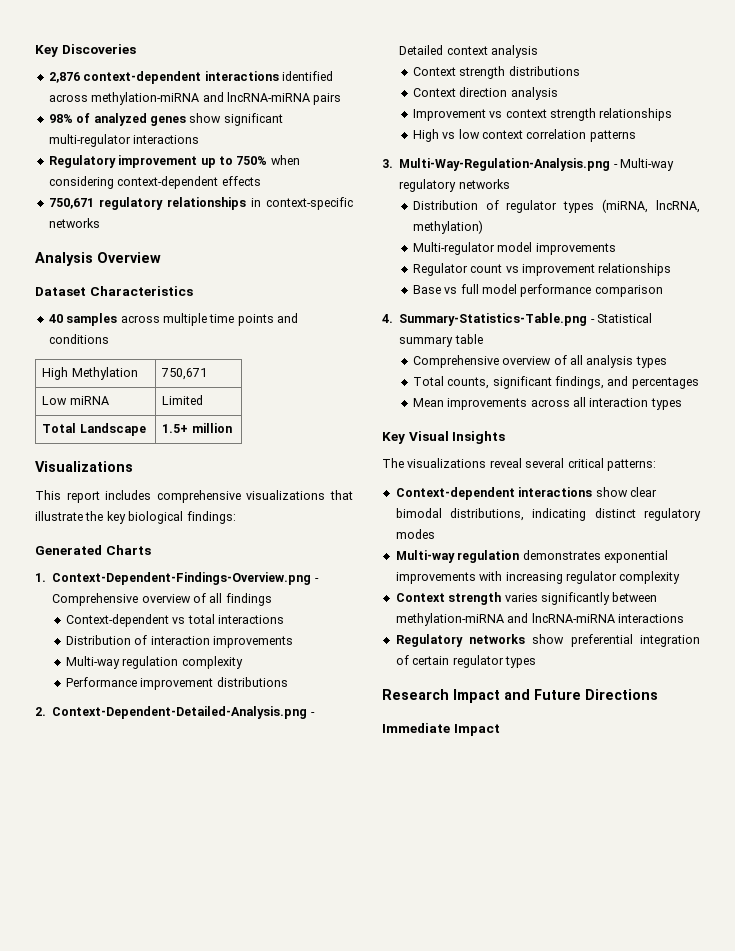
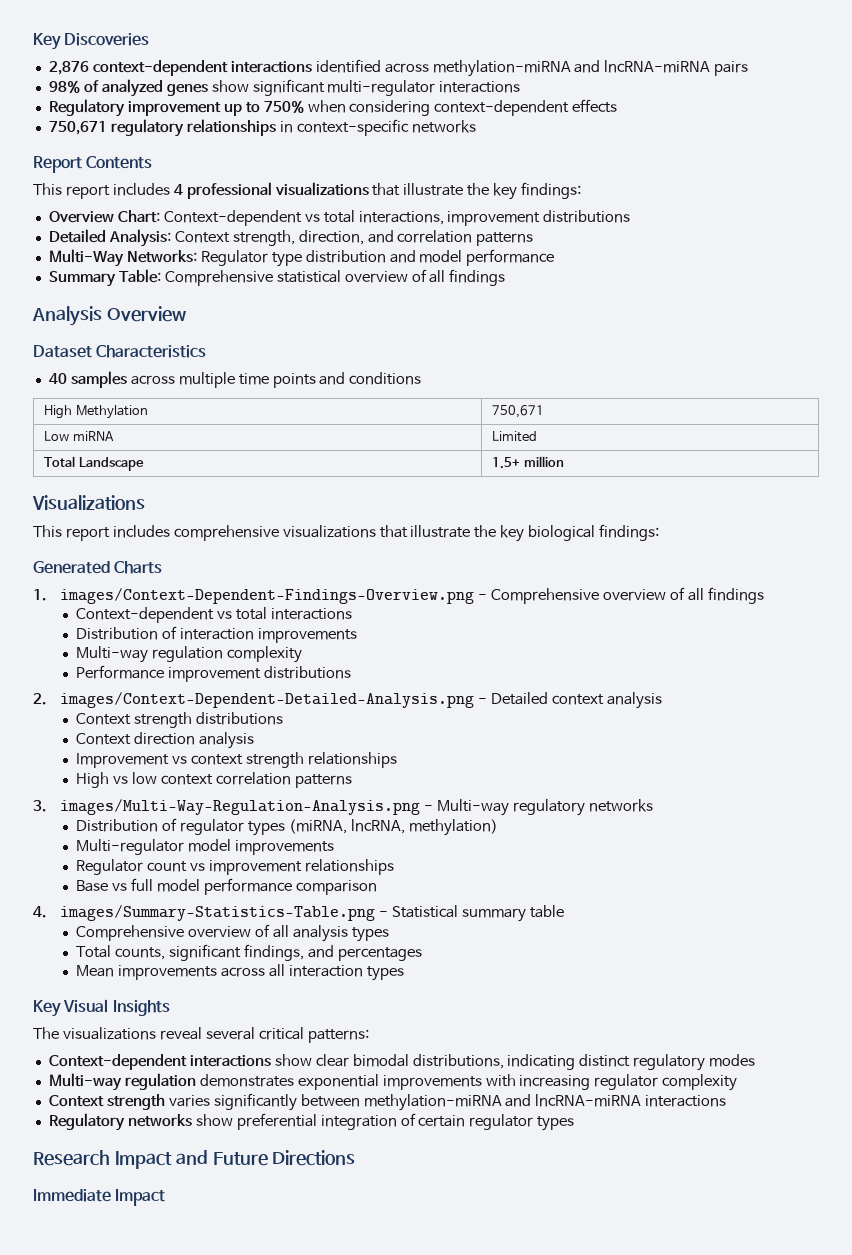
+ Report Contents
+ This report includes 4 professional visualizations that illustrate the key findings:
+ Overview Chart: Context-dependent vs total interactions, improvement distributions
+ Detailed Analysis: Context strength, direction, and correlation patterns
+ Multi-Way Networks: Regulator type distribution and model performance
+ Summary Table: Comprehensive statistical overview of all findings
- 1. Context-Dependent-Findings-Overview.png - Comprehensive overview of all findings
+ 1. images/Context-Dependent-Findings-Overview.png - Comprehensive overview of all findings
- 2. Context-Dependent-Detailed-Analysis.png - Detailed context analysis
+ 2. images/Context-Dependent-Detailed-Analysis.png - Detailed context analysis
- 3. Multi-Way-Regulation-Analysis.png - Multi-way regulatory networks
+ 3. images/Multi-Way-Regulation-Analysis.png - Multi-way regulatory networks
- 4. Summary-Statistics-Table.png - Statistical summary table
+ 4. images/Summary-Statistics-Table.png - Statistical summary table

